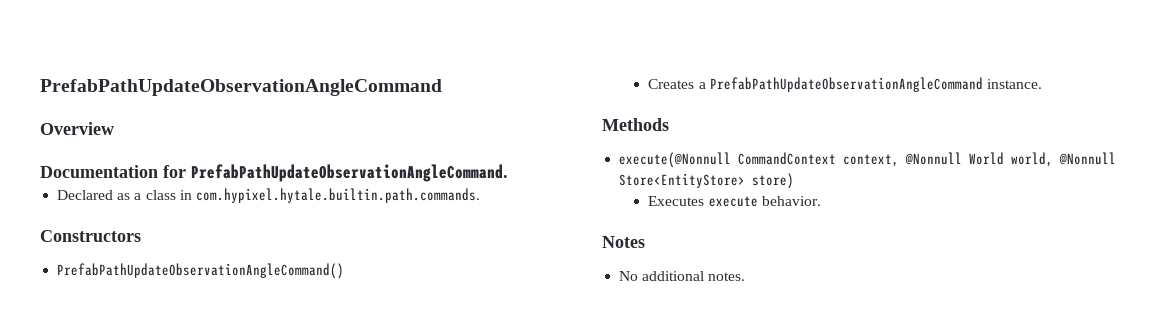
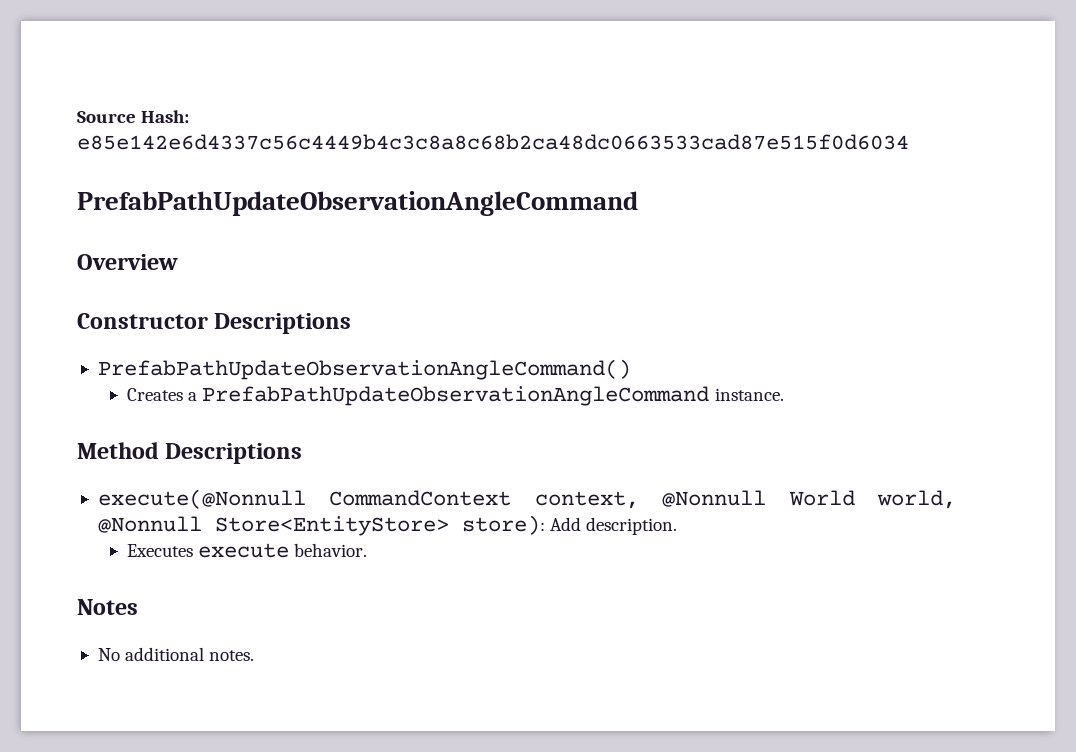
+ Source Hash: e85e142e6d4337c56c4449b4c3c8a8c68b2ca48dc0663533cad87e515f0d6034
- Documentation for PrefabPathUpdateObservationAngleCommand.
- Declared as a class in com.hypixel.hytale.builtin.path.commands.
- Constructors
+ Constructor Descriptions
- Methods
+ Method Descriptions
- execute(@Nonnull CommandContext context, @Nonnull World world, @Nonnull Store<EntityStore> store)
+ execute(@Nonnull CommandContext context, @Nonnull World world, @Nonnull Store<EntityStore> store): Add description.

